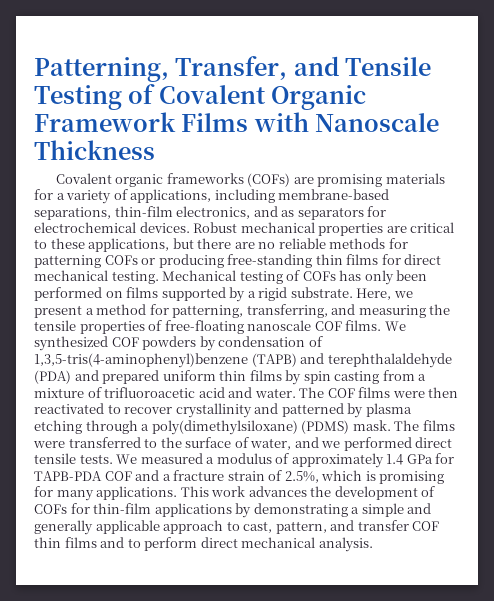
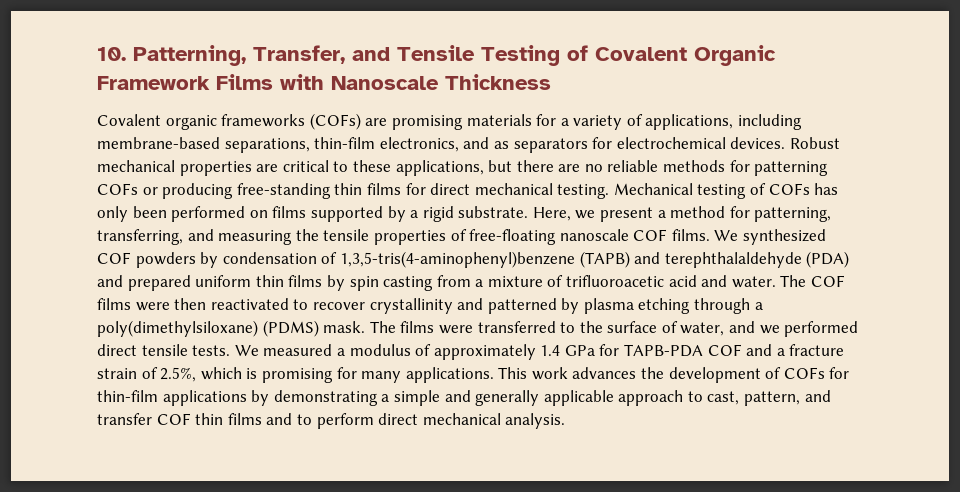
- Patterning, Transfer, and Tensile Testing of Covalent Organic Framework Films with Nanoscale Thickness
+ 10. Patterning, Transfer, and Tensile Testing of Covalent Organic Framework Films with Nanoscale Thickness

